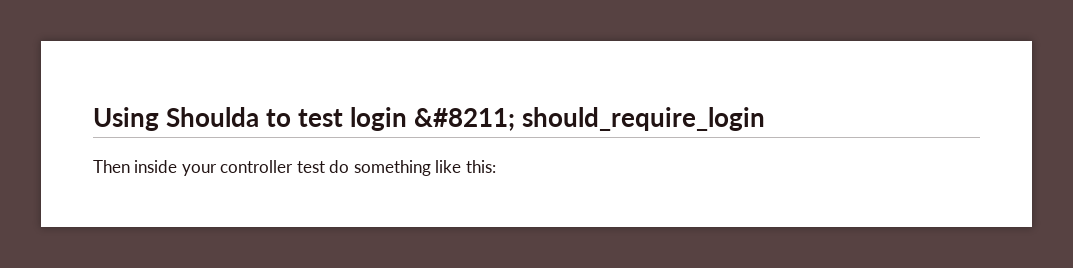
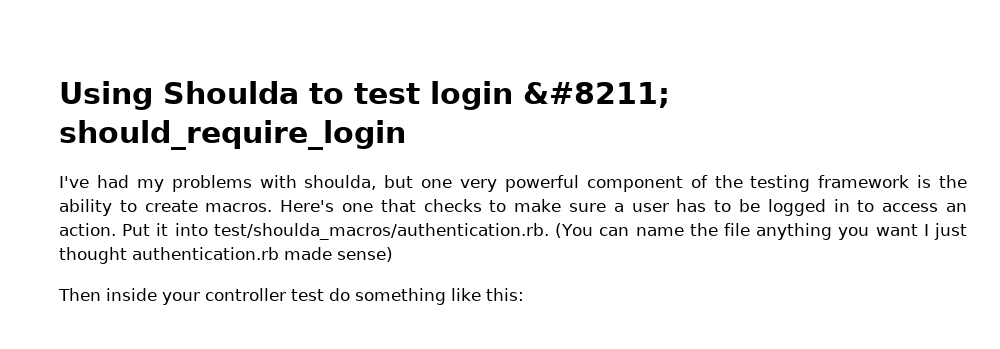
+ I've had my problems with shoulda, but one very powerful component of the testing framework is the ability to create macros. Here's one that checks to make sure a user has to be logged in to access an action. Put it into test/shoulda_macros/authentication.rb. (You can name the file anything you want I just thought authentication.rb made sense)

